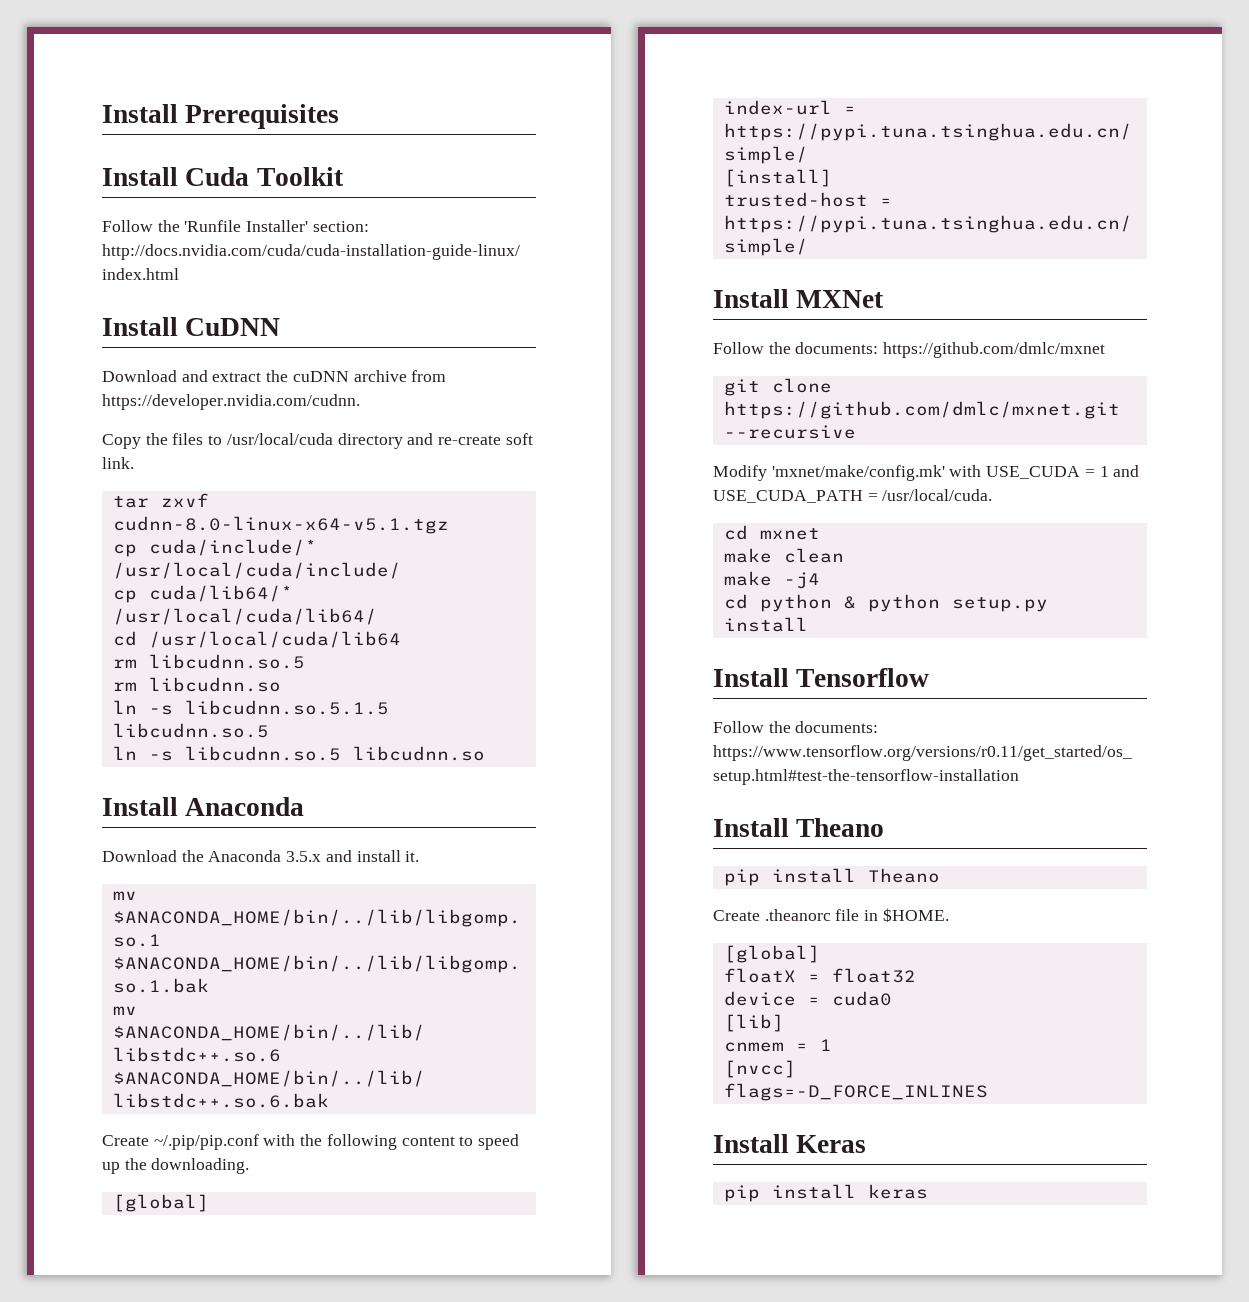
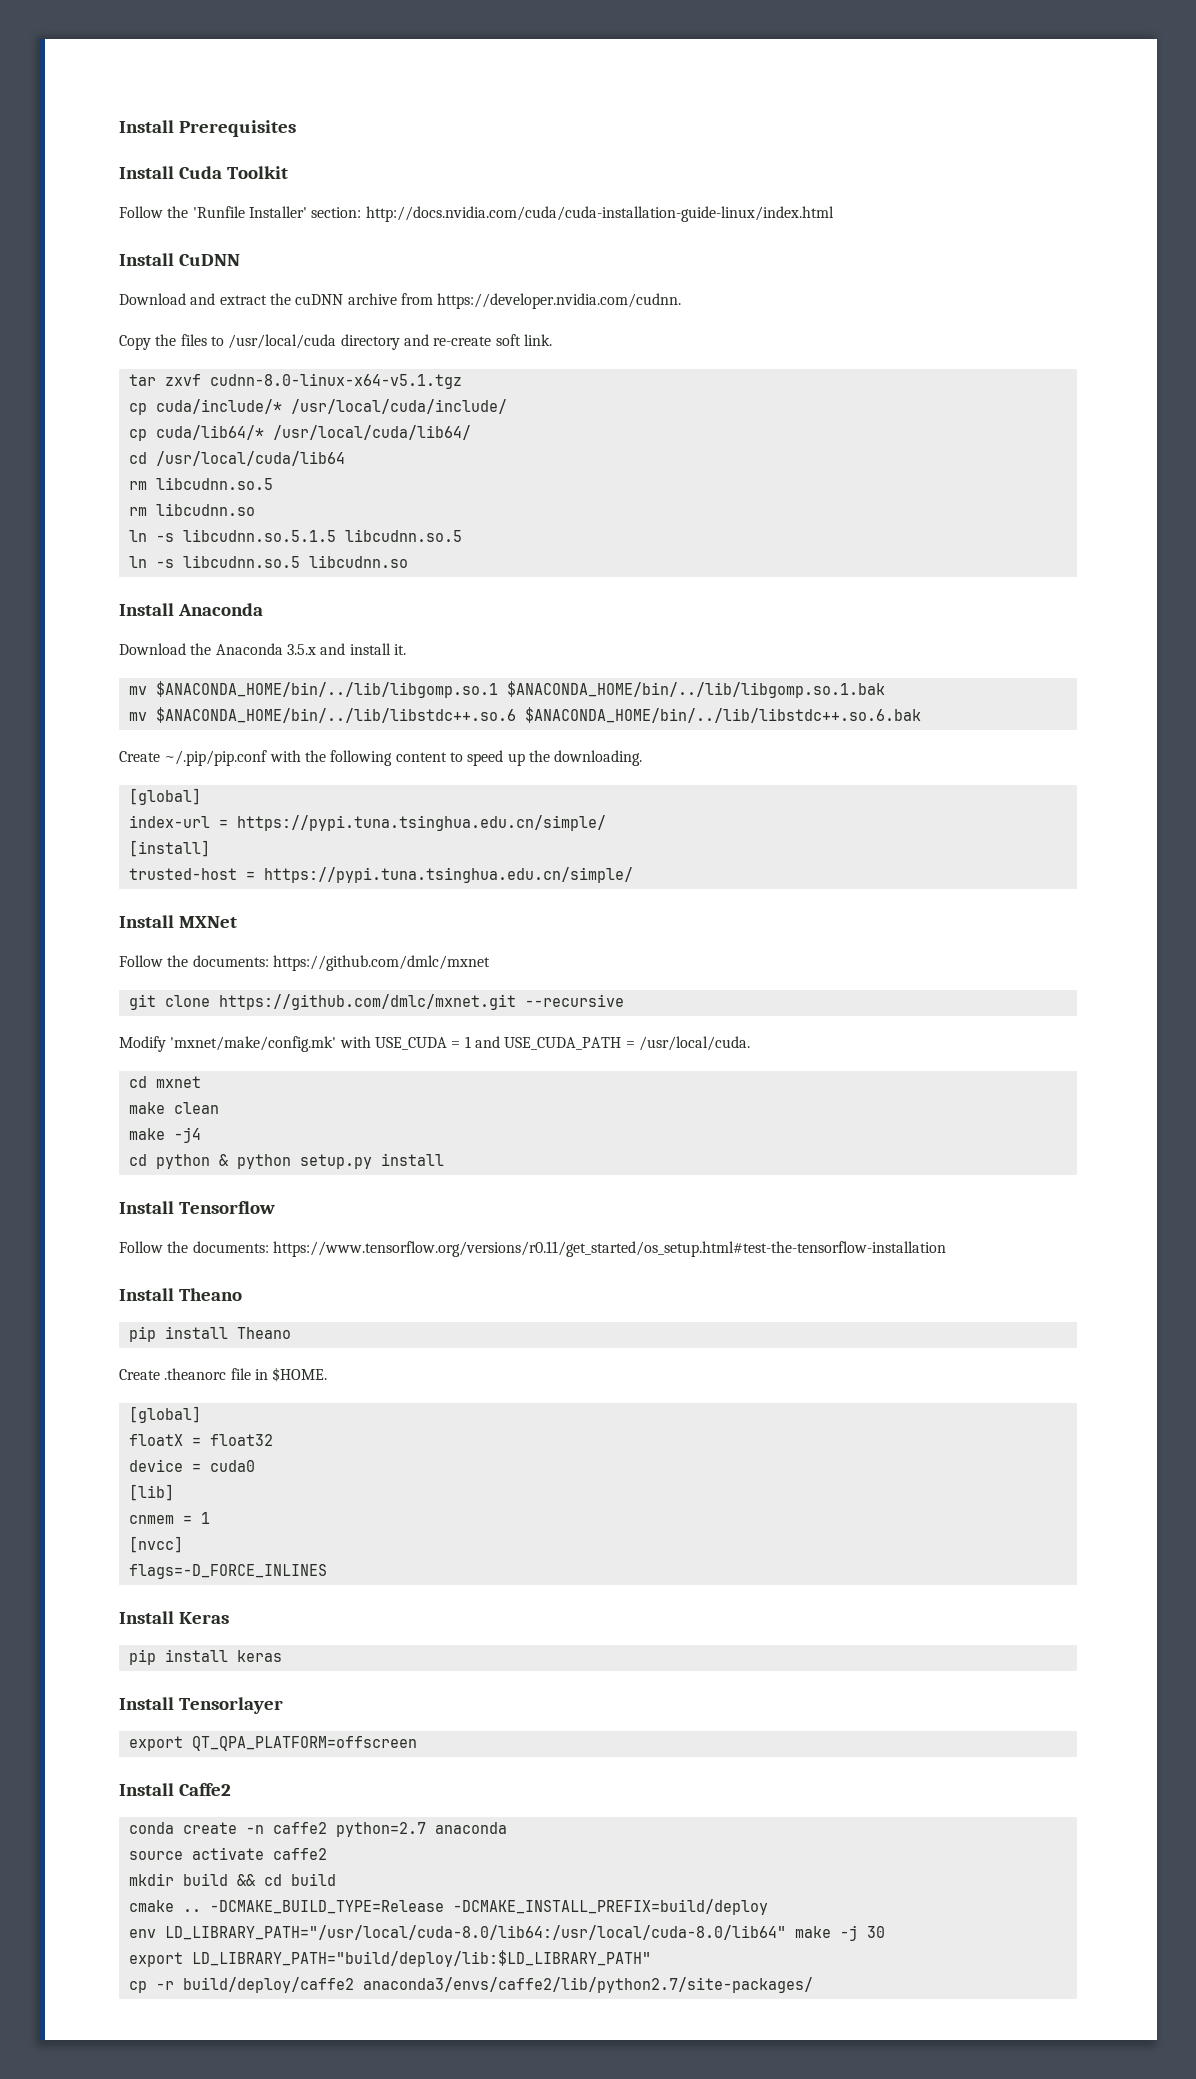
+ Install Tensorlayer
+ export QT_QPA_PLATFORM=offscreen
+ Install Caffe2
+ conda create -n caffe2 python=2.7 anaconda
+ source activate caffe2
+ mkdir build && cd build
+ cmake .. -DCMAKE_BUILD_TYPE=Release -DCMAKE_INSTALL_PREFIX=build/deploy
+ env LD_LIBRARY_PATH="/usr/local/cuda-8.0/lib64:/usr/local/cuda-8.0/lib64" make -j 30
+ export LD_LIBRARY_PATH="build/deploy/lib:$LD_LIBRARY_PATH"
+ cp -r build/deploy/caffe2 anaconda3/envs/caffe2/lib/python2.7/site-packages/

